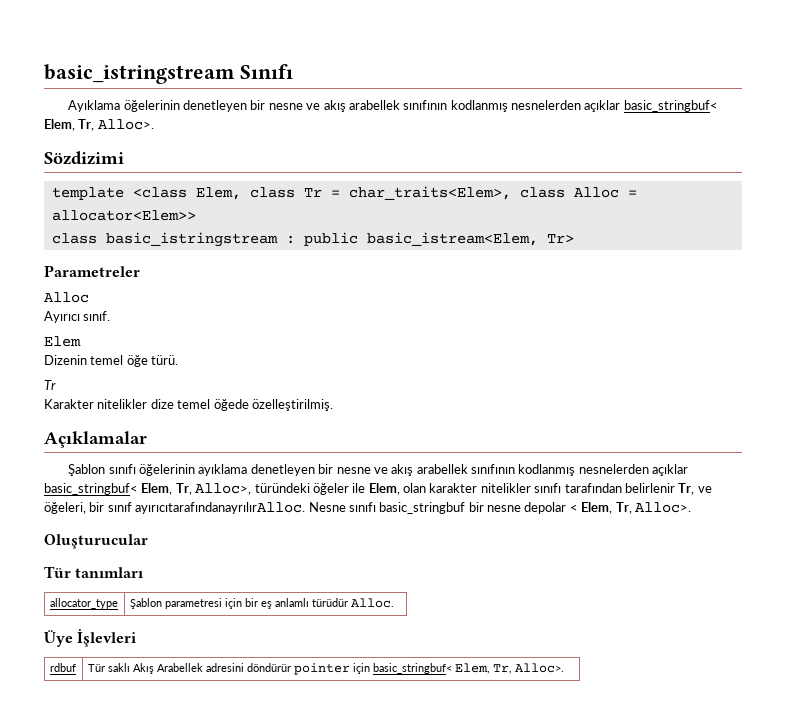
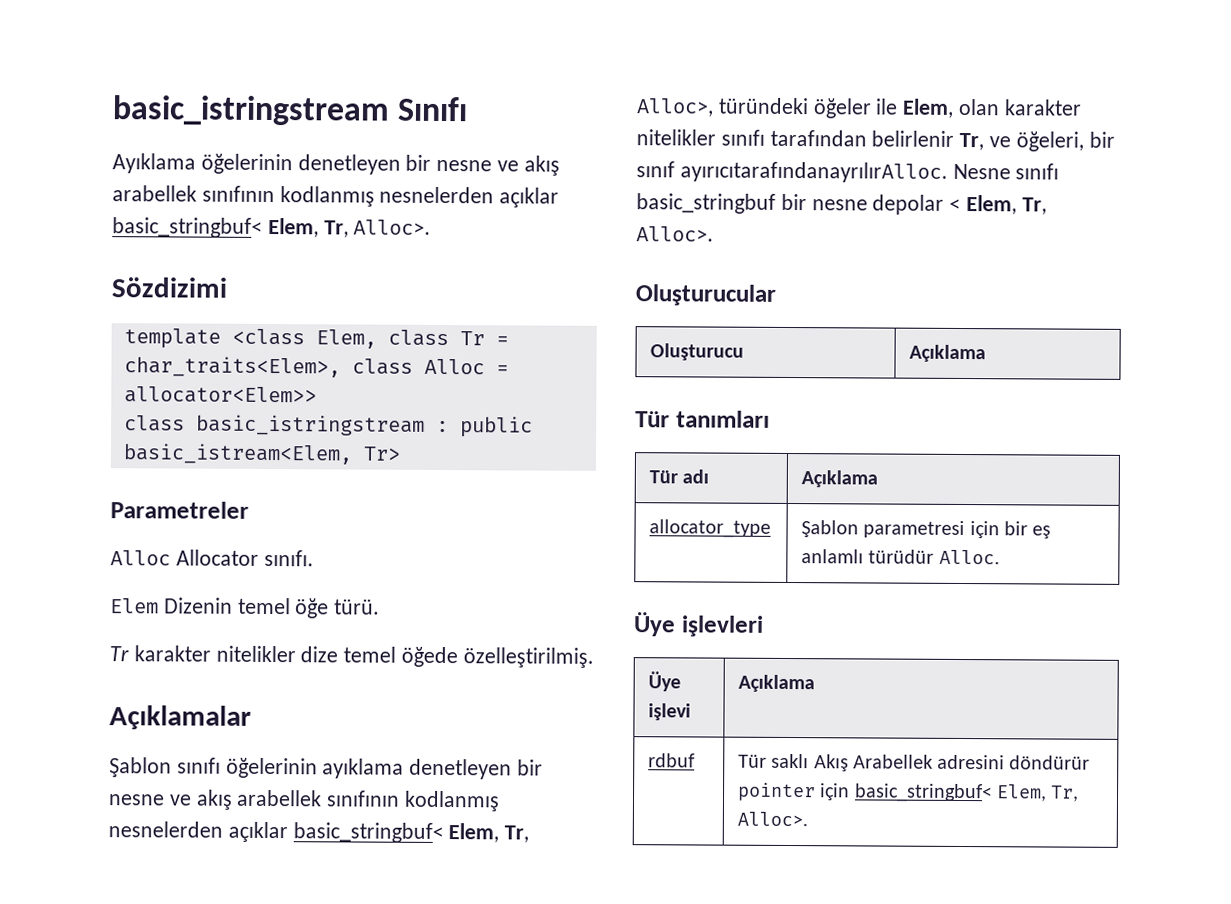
  Parametreler
- Alloc
- Ayırıcı sınıf.
+ Alloc Allocator sınıfı.
- Elem
- Dizenin temel öğe türü.
- Tr
- Karakter nitelikler dize temel öğede özelleştirilmiş.
+ Elem Dizenin temel öğe türü.
+ Tr karakter nitelikler dize temel öğede özelleştirilmiş.
+ Oluşturucu | Açıklama
+ Tür adı | Açıklama
- Üye İşlevleri
+ Üye işlevleri
+ Üye işlevi | Açıklama

